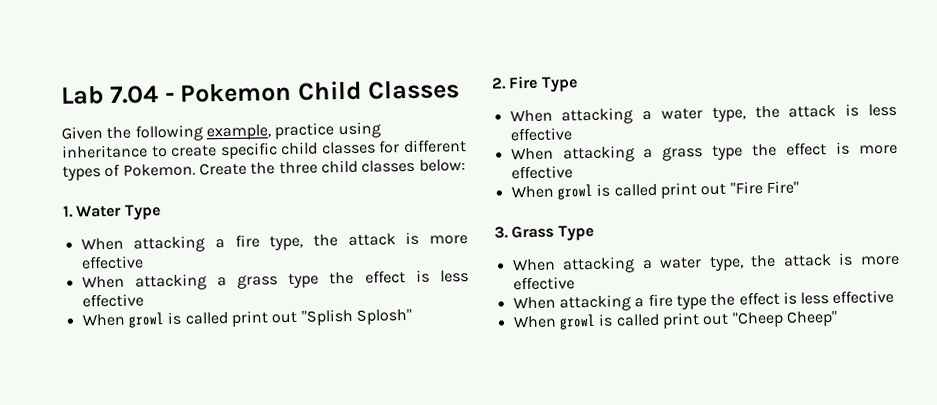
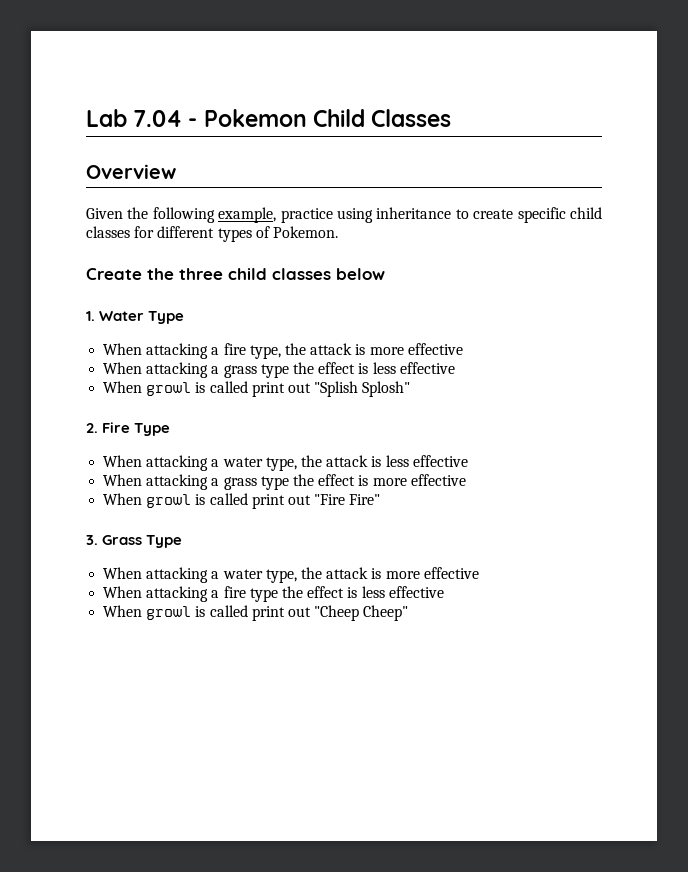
+ Overview
- Given the following example, practice using inheritance to create specific child classes for different types of Pokemon. Create the three child classes below:
+ Given the following example, practice using inheritance to create specific child classes for different types of Pokemon.
+ Create the three child classes below

